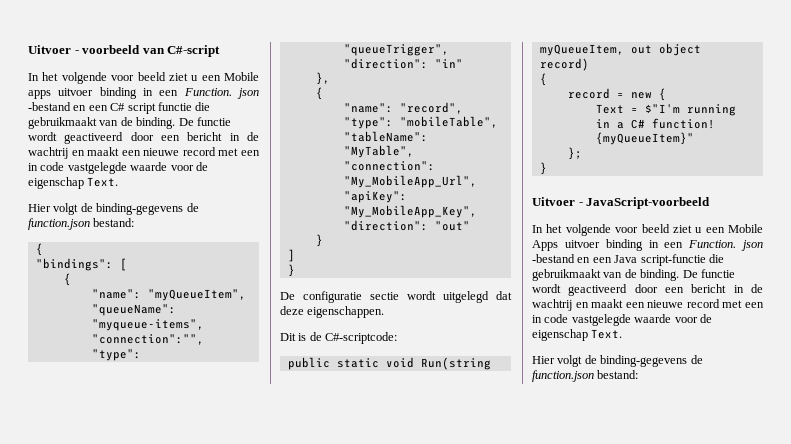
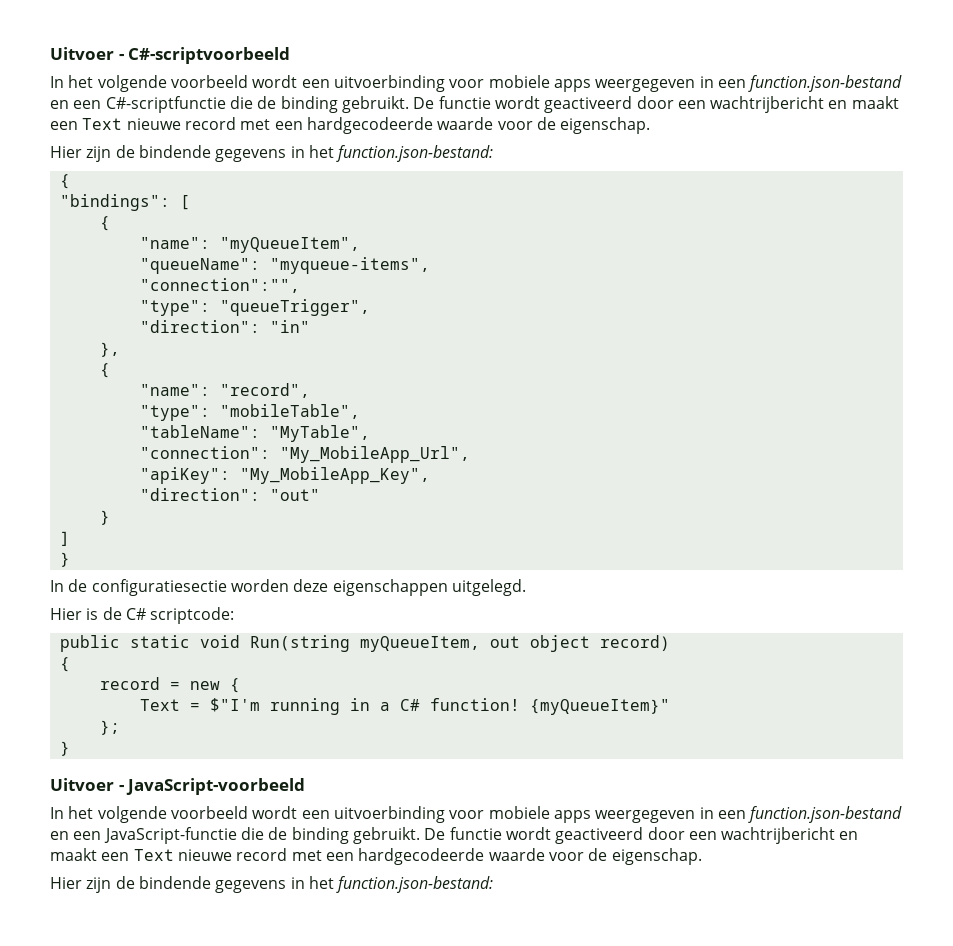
- Uitvoer - voorbeeld van C#-script
- In het volgende voor beeld ziet u een Mobile apps uitvoer binding in een Function. json -bestand en een C# script functie die gebruikmaakt van de binding. De functie wordt geactiveerd door een bericht in de wachtrij en maakt een nieuwe record met een in code vastgelegde waarde voor de eigenschap Text.
- Hier volgt de binding-gegevens de function.json bestand:
+ Uitvoer - C#-scriptvoorbeeld
+ In het volgende voorbeeld wordt een uitvoerbinding voor mobiele apps weergegeven in een function.json-bestand en een C#-scriptfunctie die de binding gebruikt. De functie wordt geactiveerd door een wachtrijbericht en maakt een Text nieuwe record met een hardgecodeerde waarde voor de eigenschap.
+ Hier zijn de bindende gegevens in het function.json-bestand:
- De configuratie sectie wordt uitgelegd dat deze eigenschappen.
- Dit is de C#-scriptcode:
+ In de configuratiesectie worden deze eigenschappen uitgelegd.
+ Hier is de C# scriptcode:
- In het volgende voor beeld ziet u een Mobile Apps uitvoer binding in een Function. json -bestand en een Java script-functie die gebruikmaakt van de binding. De functie wordt geactiveerd door een bericht in de wachtrij en maakt een nieuwe record met een in code vastgelegde waarde voor de eigenschap Text.
- Hier volgt de binding-gegevens de function.json bestand:
+ In het volgende voorbeeld wordt een uitvoerbinding voor mobiele apps weergegeven in een function.json-bestand en een JavaScript-functie die de binding gebruikt. De functie wordt geactiveerd door een wachtrijbericht en maakt een Text nieuwe record met een hardgecodeerde waarde voor de eigenschap.
+ Hier zijn de bindende gegevens in het function.json-bestand:

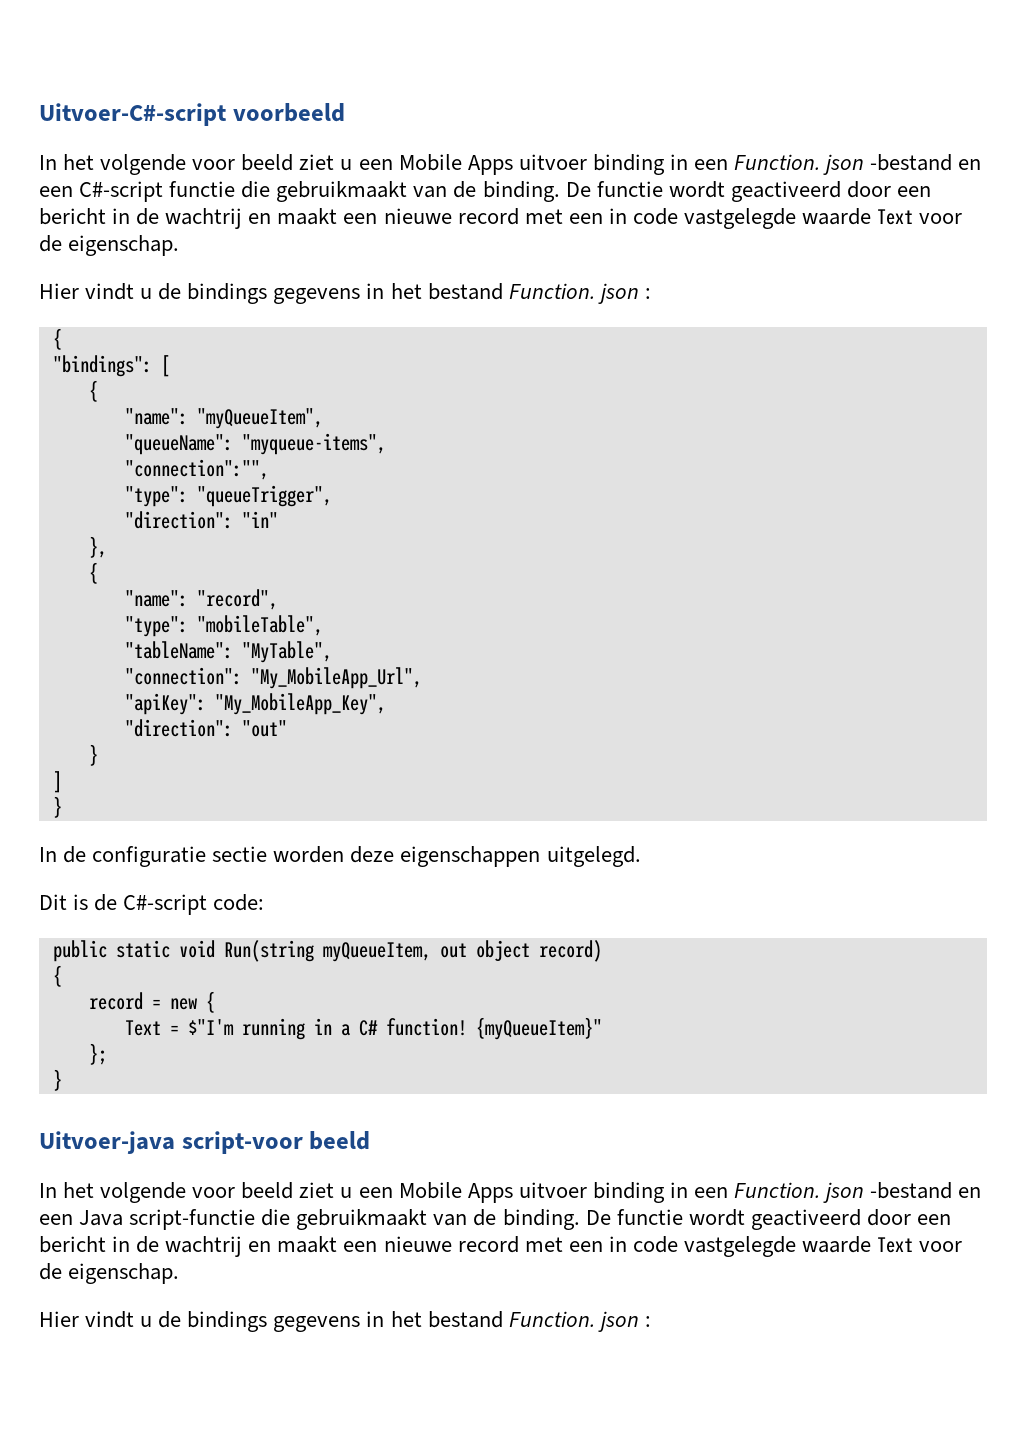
- Uitvoer - C#-scriptvoorbeeld
- In het volgende voorbeeld wordt een uitvoerbinding voor mobiele apps weergegeven in een function.json-bestand en een C#-scriptfunctie die de binding gebruikt. De functie wordt geactiveerd door een wachtrijbericht en maakt een Text nieuwe record met een hardgecodeerde waarde voor de eigenschap.
- Hier zijn de bindende gegevens in het function.json-bestand:
+ Uitvoer-C#-script voorbeeld
+ In het volgende voor beeld ziet u een Mobile Apps uitvoer binding in een Function. json -bestand en een C#-script functie die gebruikmaakt van de binding. De functie wordt geactiveerd door een bericht in de wachtrij en maakt een nieuwe record met een in code vastgelegde waarde Text voor de eigenschap.
+ Hier vindt u de bindings gegevens in het bestand Function. json :
- In de configuratiesectie worden deze eigenschappen uitgelegd.
+ In de configuratie sectie worden deze eigenschappen uitgelegd.
- Hier is de C# scriptcode:
+ Dit is de C#-script code:
- Uitvoer - JavaScript-voorbeeld
- In het volgende voorbeeld wordt een uitvoerbinding voor mobiele apps weergegeven in een function.json-bestand en een JavaScript-functie die de binding gebruikt. De functie wordt geactiveerd door een wachtrijbericht en maakt een Text nieuwe record met een hardgecodeerde waarde voor de eigenschap.
- Hier zijn de bindende gegevens in het function.json-bestand:
+ Uitvoer-java script-voor beeld
+ In het volgende voor beeld ziet u een Mobile Apps uitvoer binding in een Function. json -bestand en een Java script-functie die gebruikmaakt van de binding. De functie wordt geactiveerd door een bericht in de wachtrij en maakt een nieuwe record met een in code vastgelegde waarde Text voor de eigenschap.
+ Hier vindt u de bindings gegevens in het bestand Function. json :

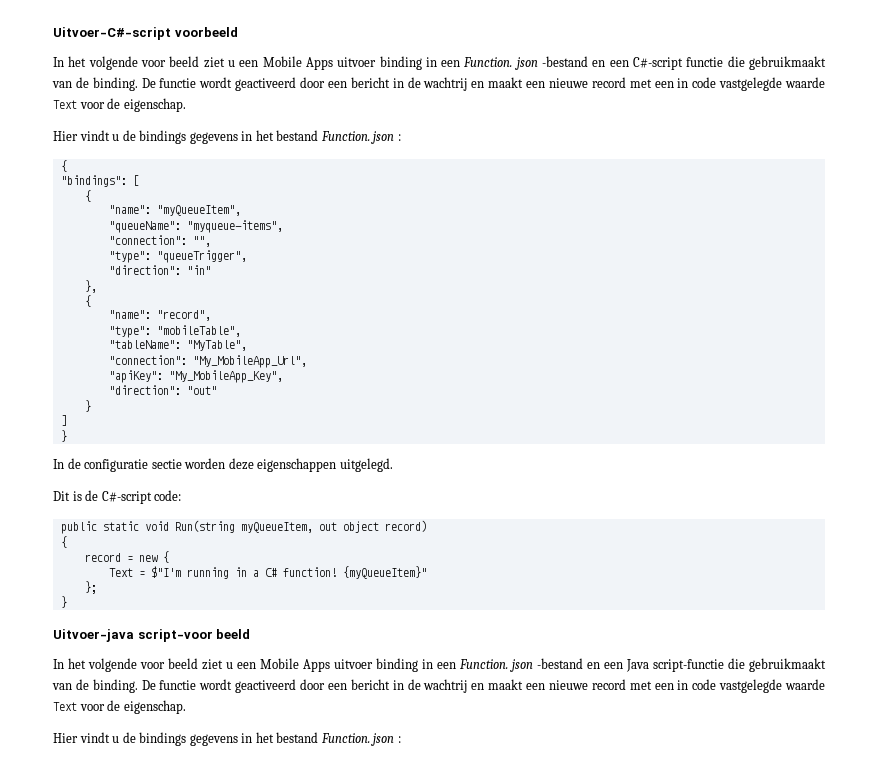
- "connection":"",
+ "connection": "",

